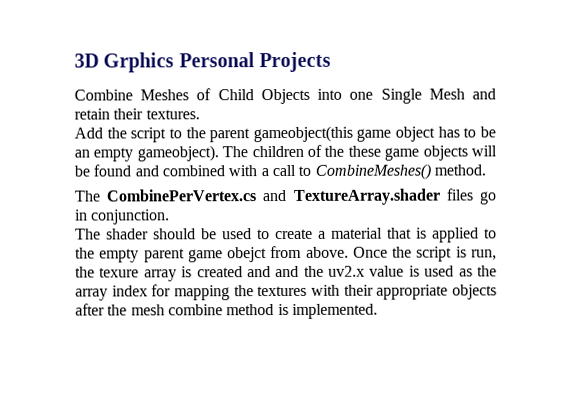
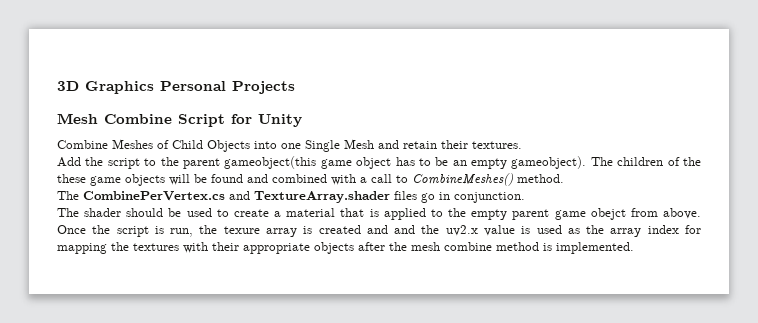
- 3D Grphics Personal Projects
+ 3D Graphics Personal Projects
+ Mesh Combine Script for Unity

